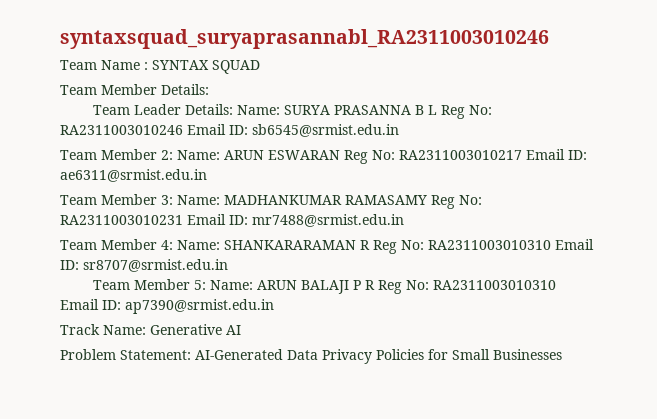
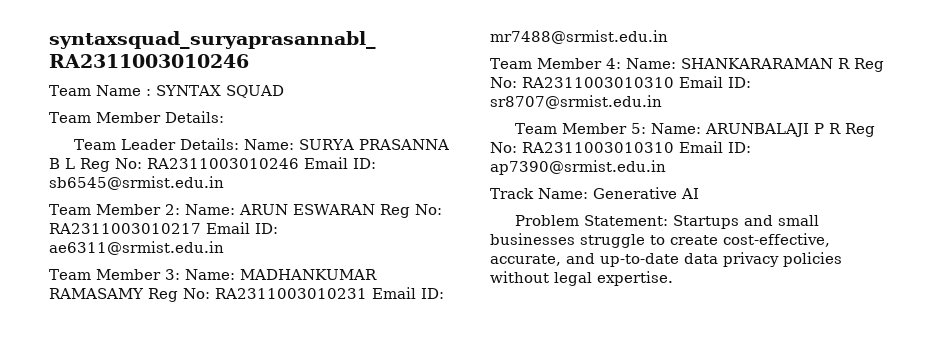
- Team Member 5: Name: ARUN BALAJI P R Reg No: RA2311003010310 Email ID: ap7390@srmist.edu.in
+ Team Member 5: Name: ARUNBALAJI P R Reg No: RA2311003010310 Email ID: ap7390@srmist.edu.in
- Problem Statement: AI-Generated Data Privacy Policies for Small Businesses
+ Problem Statement: Startups and small businesses struggle to create cost-effective, accurate, and up-to-date data privacy policies without legal expertise.

